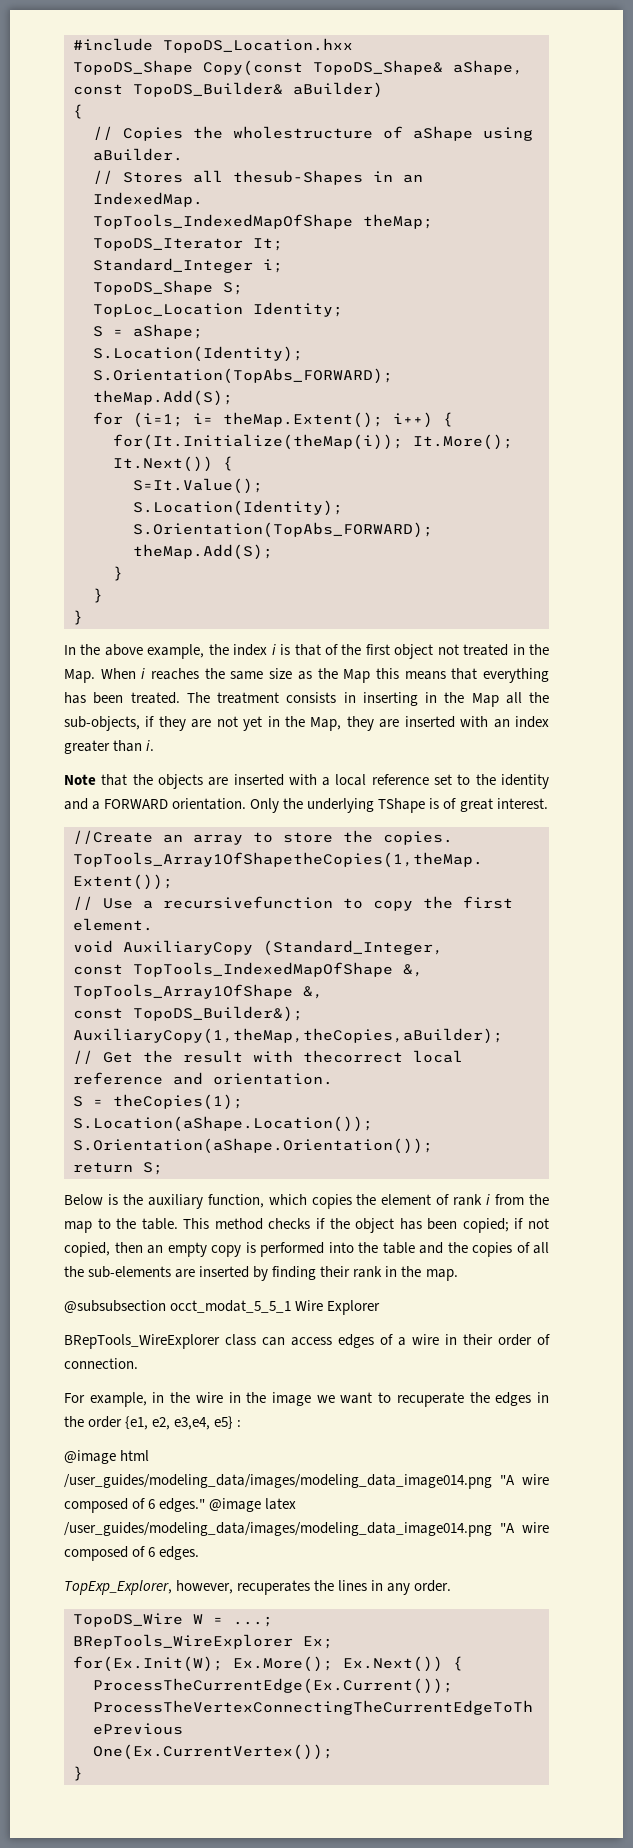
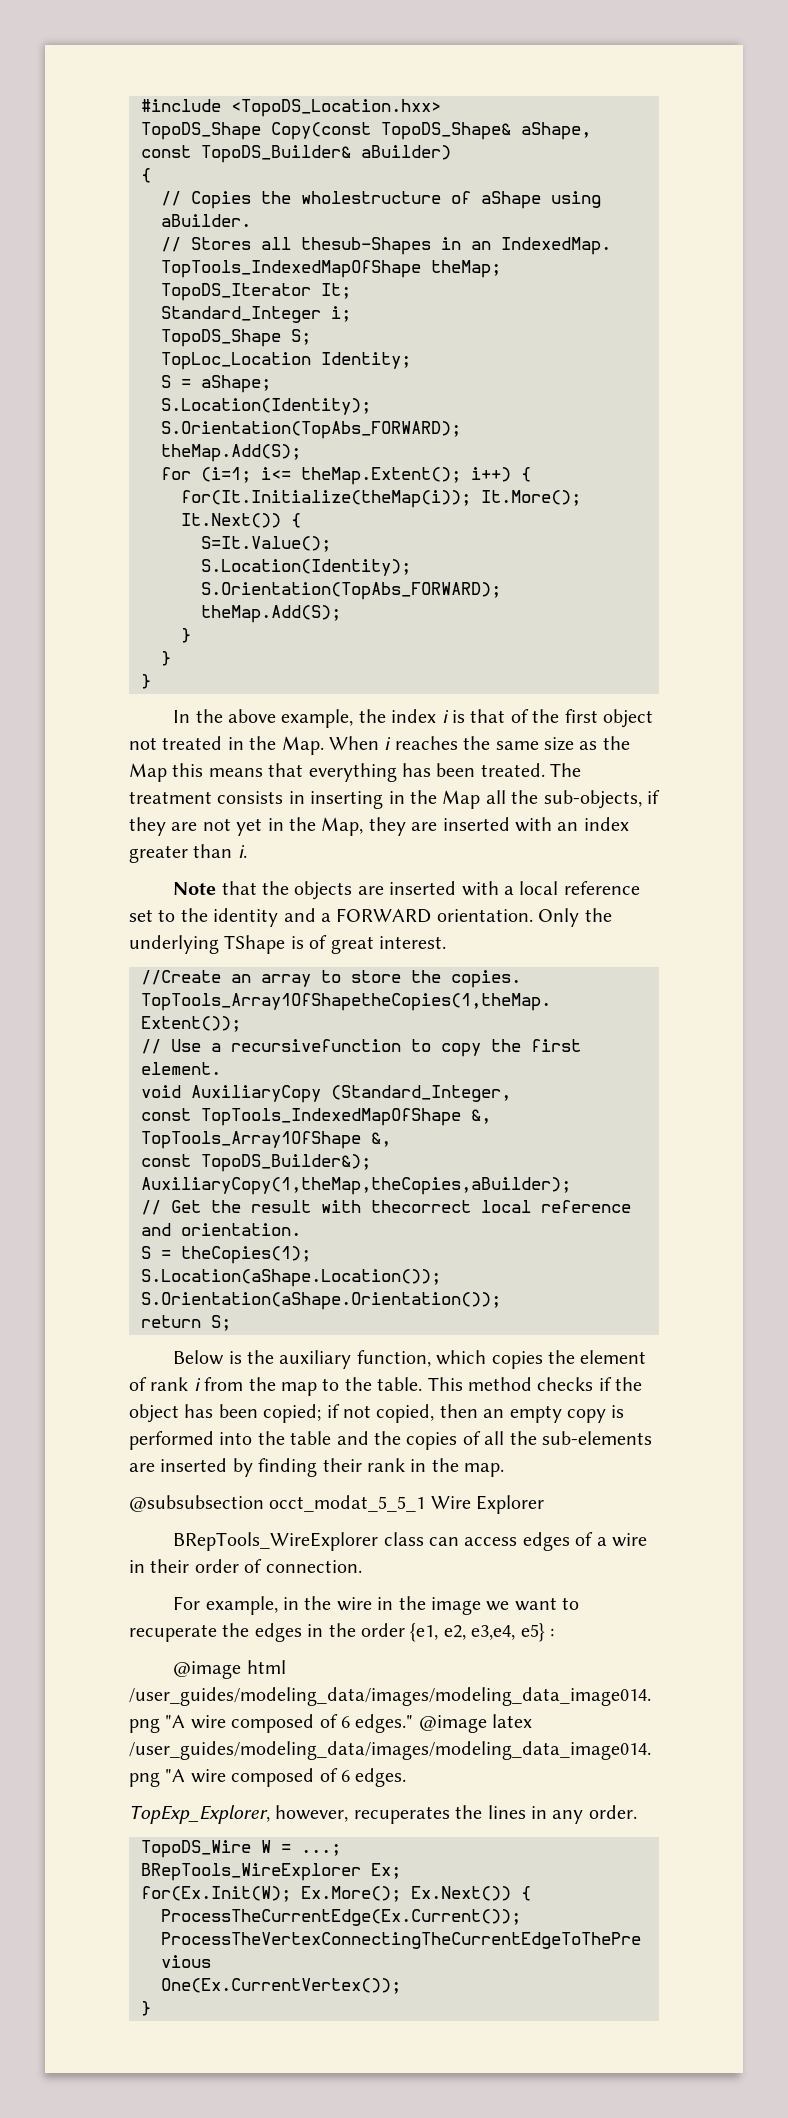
- #include TopoDS_Location.hxx
+ #include <TopoDS_Location.hxx>
- for (i=1; i= theMap.Extent(); i++) {
+ for (i=1; i<= theMap.Extent(); i++) {

